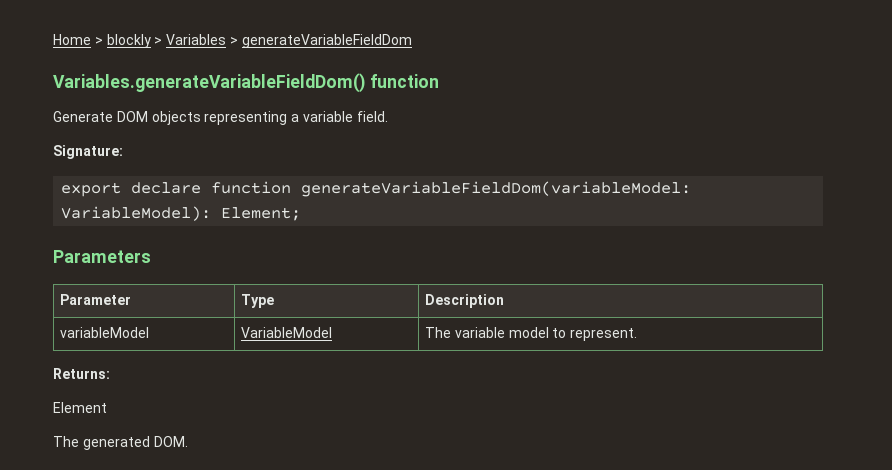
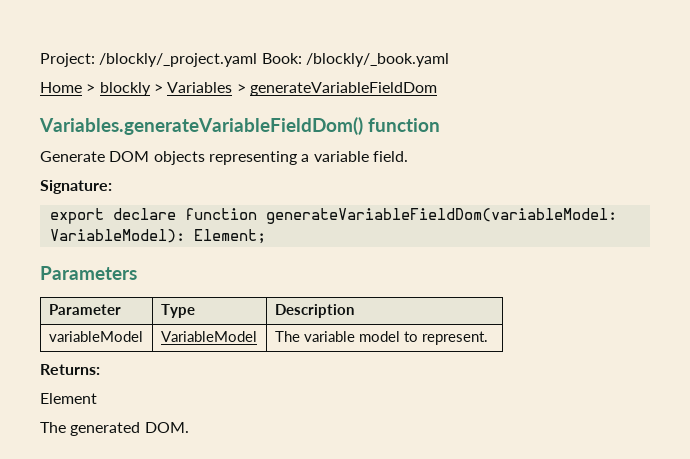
+ Project: /blockly/_project.yaml Book: /blockly/_book.yaml

